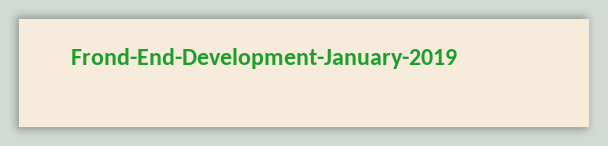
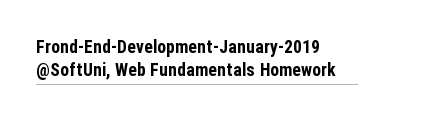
- Frond-End-Development-January-2019
+ Frond-End-Development-January-2019 @SoftUni, Web Fundamentals Homework

